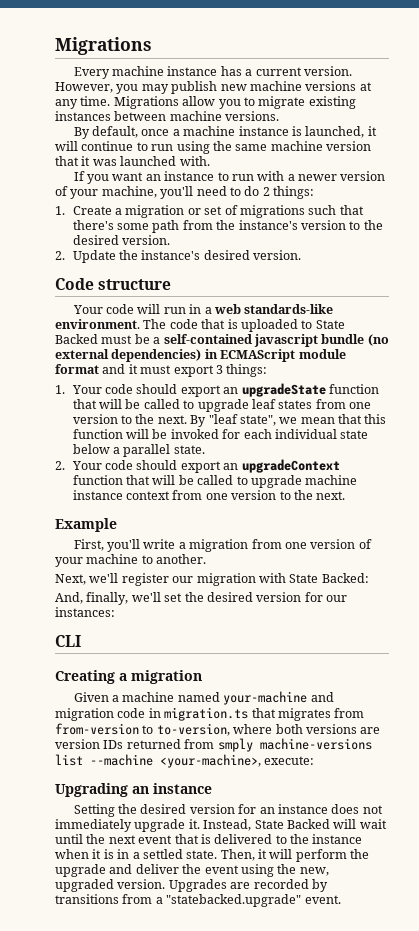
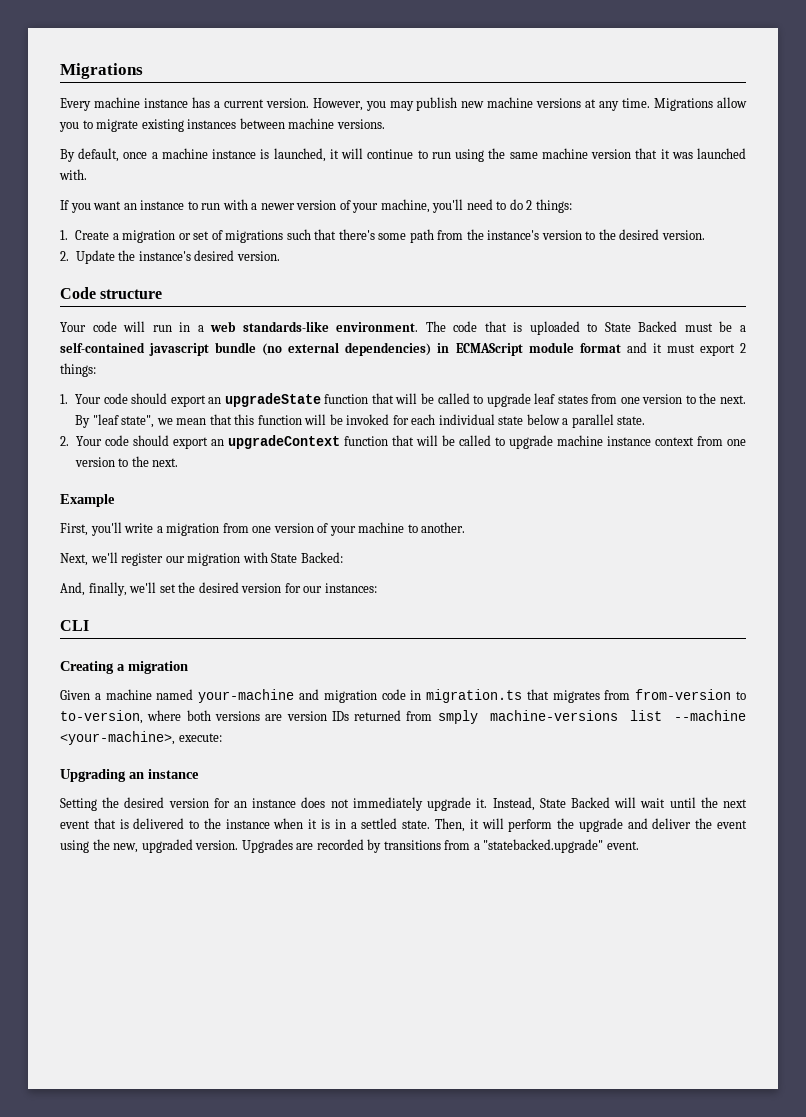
- The code that is uploaded to State Backed must be a self-contained javascript bundle (no external dependencies) in ECMAScript module format and it must export 3 things:
+ The code that is uploaded to State Backed must be a self-contained javascript bundle (no external dependencies) in ECMAScript module format and it must export 2 things:

